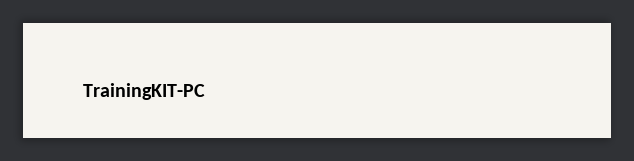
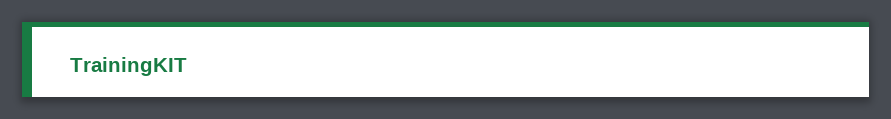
- TrainingKIT-PC
+ TrainingKIT

